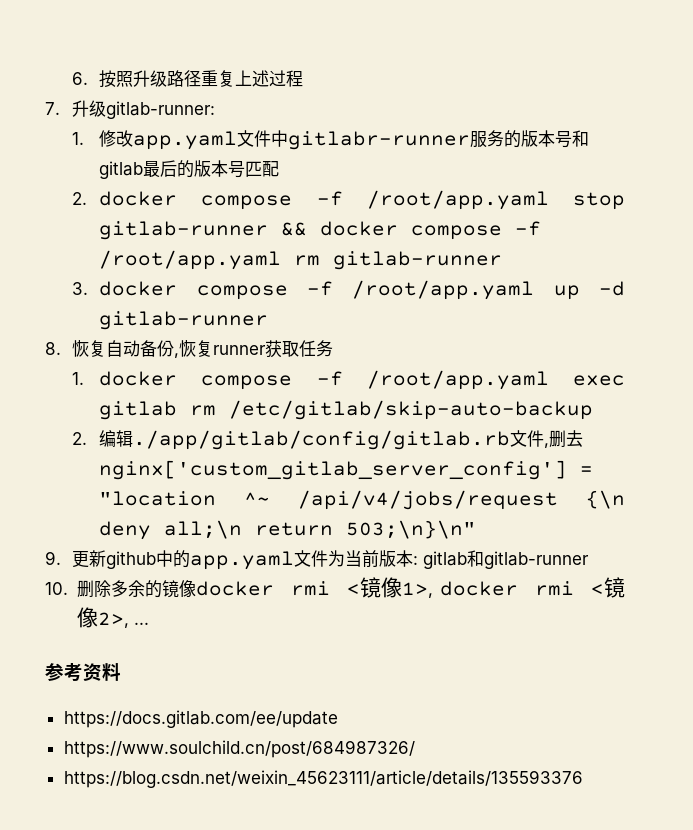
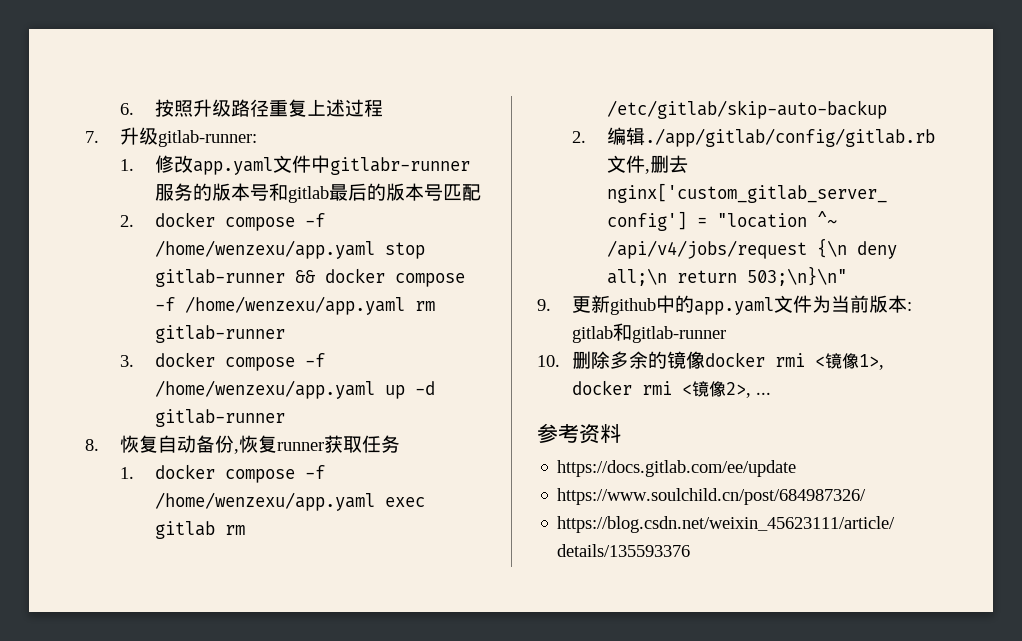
- 2. docker compose -f /root/app.yaml stop gitlab-runner && docker compose -f /root/app.yaml rm gitlab-runner
+ 2. docker compose -f /home/wenzexu/app.yaml stop gitlab-runner && docker compose -f /home/wenzexu/app.yaml rm gitlab-runner
- 3. docker compose -f /root/app.yaml up -d gitlab-runner
+ 3. docker compose -f /home/wenzexu/app.yaml up -d gitlab-runner
- 1. docker compose -f /root/app.yaml exec gitlab rm /etc/gitlab/skip-auto-backup
+ 1. docker compose -f /home/wenzexu/app.yaml exec gitlab rm /etc/gitlab/skip-auto-backup

